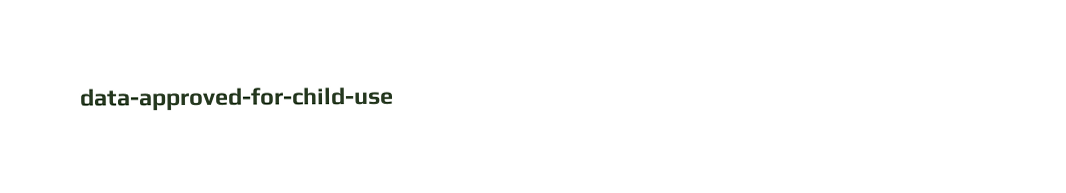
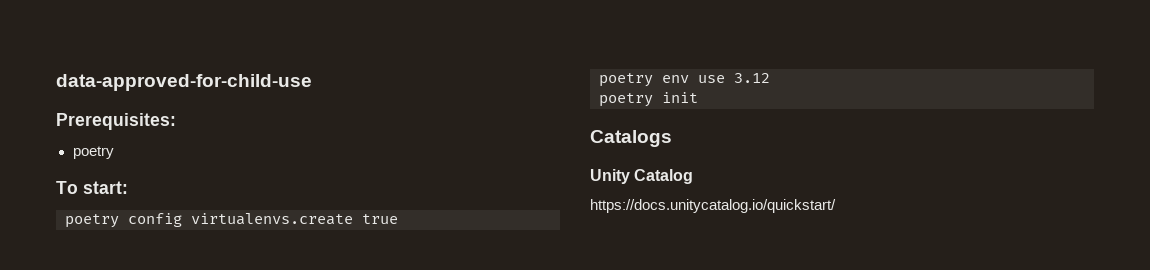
+ Prerequisites:
+ poetry
+ To start:
+ poetry config virtualenvs.create true
+ poetry env use 3.12
+ poetry init
+ Catalogs
+ Unity Catalog
+ https://docs.unitycatalog.io/quickstart/

